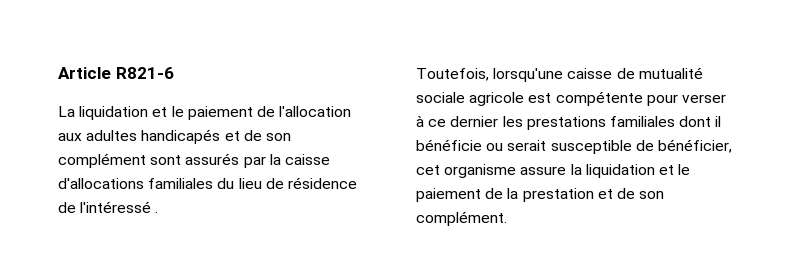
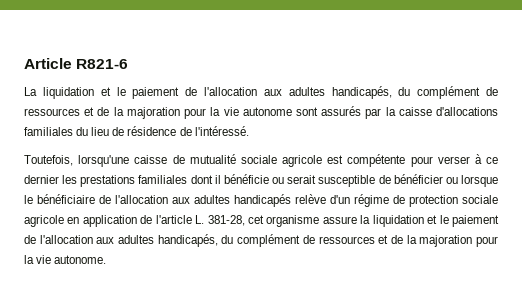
- La liquidation et le paiement de l'allocation aux adultes handicapés et de son complément sont assurés par la caisse d'allocations familiales du lieu de résidence de l'intéressé .
+ La liquidation et le paiement de l'allocation aux adultes handicapés, du complément de ressources et de la majoration pour la vie autonome sont assurés par la caisse d'allocations familiales du lieu de résidence de l'intéressé.
- Toutefois, lorsqu'une caisse de mutualité sociale agricole est compétente pour verser à ce dernier les prestations familiales dont il bénéficie ou serait susceptible de bénéficier, cet organisme assure la liquidation et le paiement de la prestation et de son complément.
+ Toutefois, lorsqu'une caisse de mutualité sociale agricole est compétente pour verser à ce dernier les prestations familiales dont il bénéficie ou serait susceptible de bénéficier ou lorsque le bénéficiaire de l'allocation aux adultes handicapés relève d'un régime de protection sociale agricole en application de l'article L. 381-28, cet organisme assure la liquidation et le paiement de l'allocation aux adultes handicapés, du complément de ressources et de la majoration pour la vie autonome.

